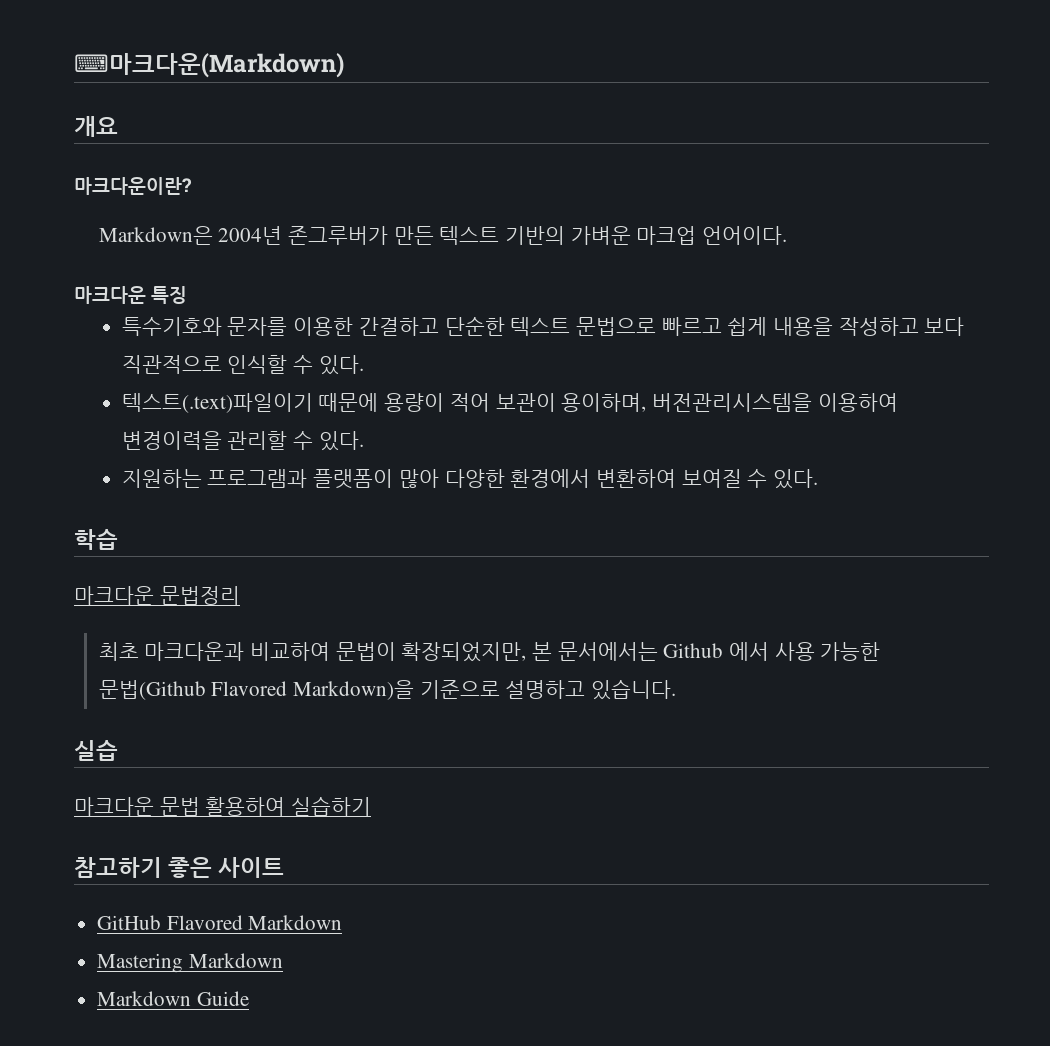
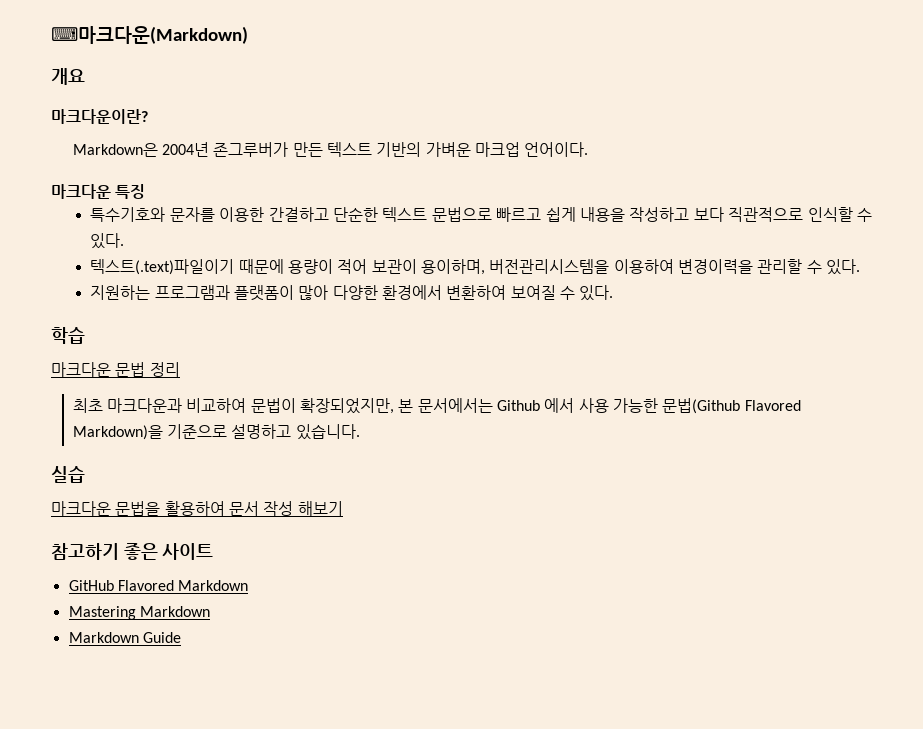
- 마크다운 문법정리
+ 마크다운 문법 정리
- 마크다운 문법 활용하여 실습하기
+ 마크다운 문법을 활용하여 문서 작성 해보기

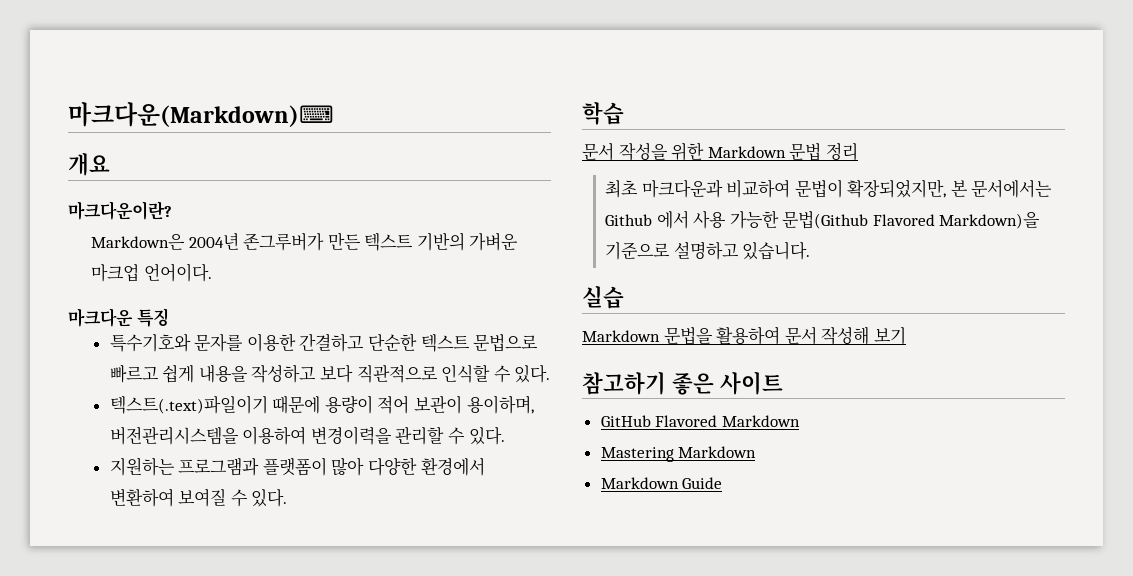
- ⌨마크다운(Markdown)
+ 마크다운(Markdown)⌨
- 마크다운 문법 정리
+ 문서 작성을 위한 Markdown 문법 정리
- 마크다운 문법을 활용하여 문서 작성 해보기
+ Markdown 문법을 활용하여 문서 작성해 보기

